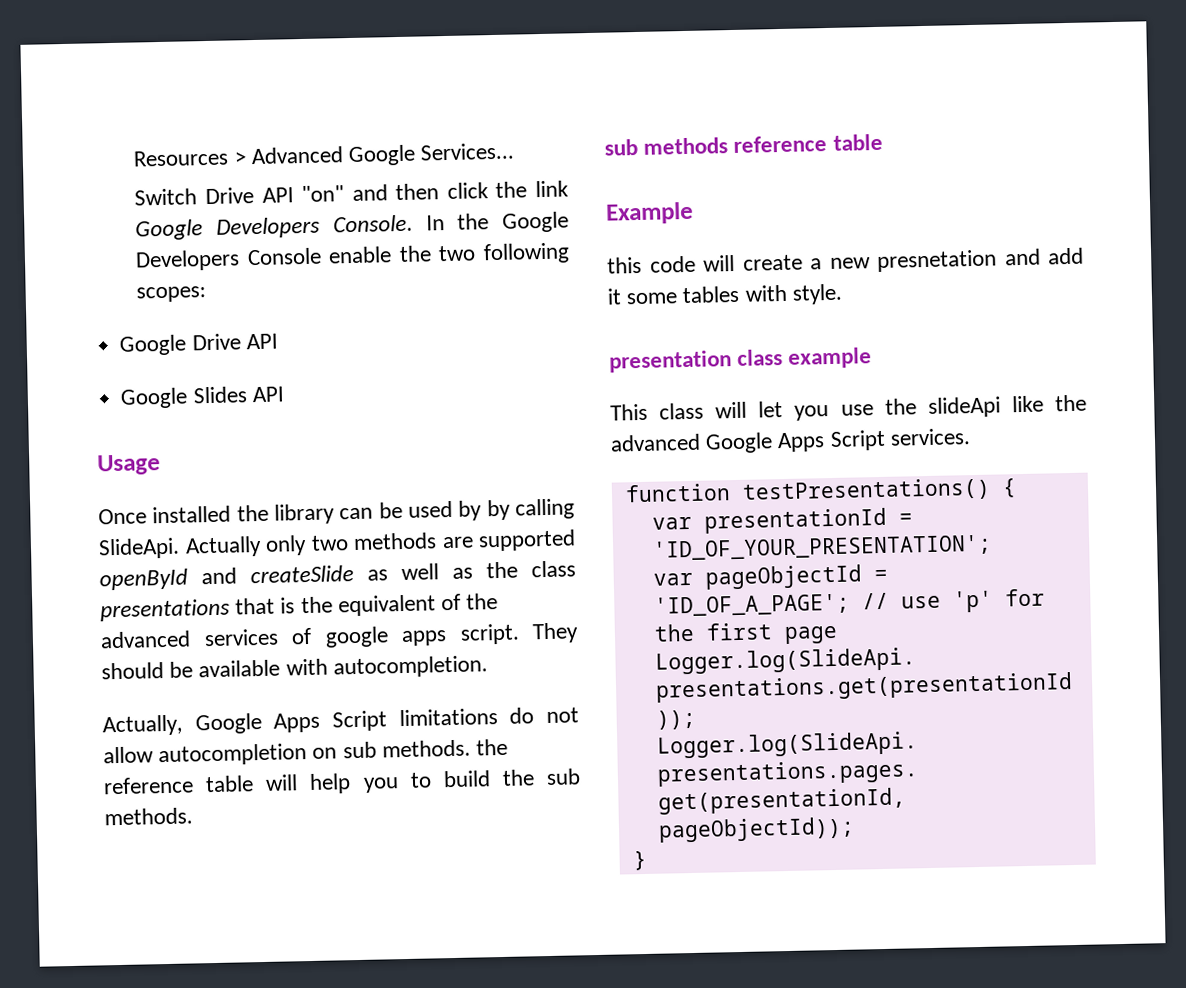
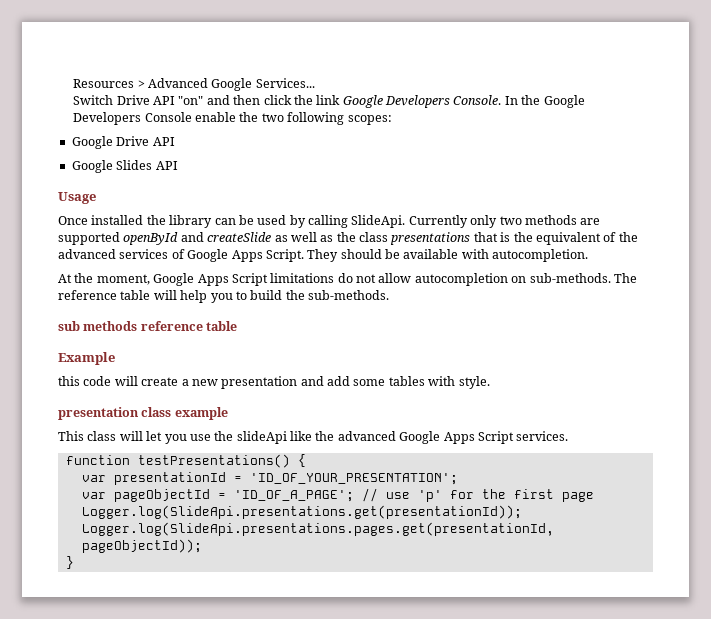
- Once installed the library can be used by by calling SlideApi.
+ Once installed the library can be used by calling SlideApi.
- Actually only two methods are supported openById and createSlide as well as the class presentations that is the equivalent of the advanced services of google apps script.
+ Currently only two methods are supported openById and createSlide as well as the class presentations that is the equivalent of the advanced services of Google Apps Script.
- Actually, Google Apps Script limitations do not allow autocompletion on sub methods. the reference table will help you to build the sub methods.
+ At the moment, Google Apps Script limitations do not allow autocompletion on sub-methods. The reference table will help you to build the sub-methods.
- this code will create a new presnetation and add it some tables with style.
+ this code will create a new presentation and add some tables with style.

